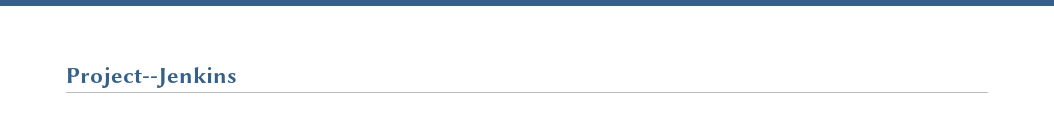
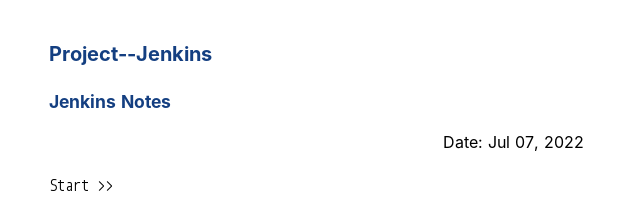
+ Jenkins Notes
+ Date: Jul 07, 2022
+ Start >>

